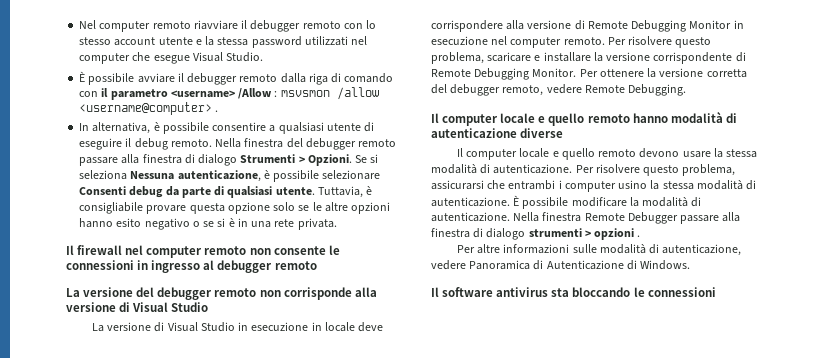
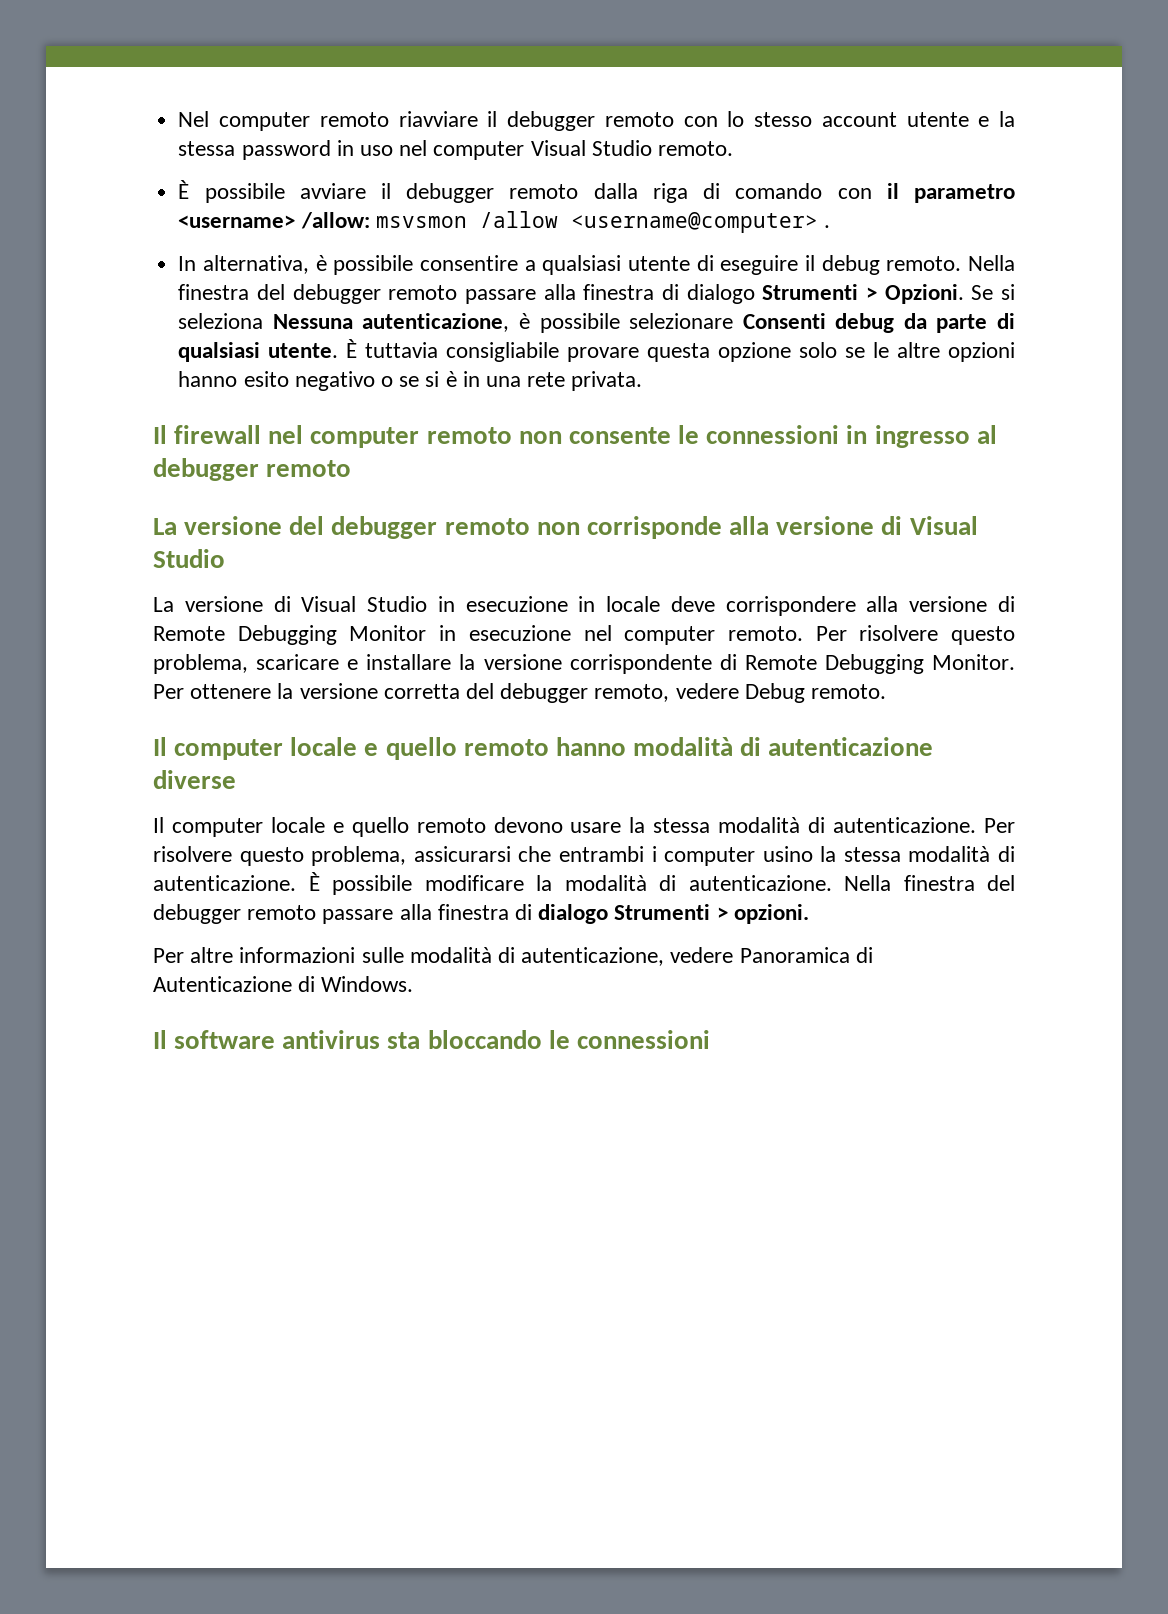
- Nel computer remoto riavviare il debugger remoto con lo stesso account utente e la stessa password utilizzati nel computer che esegue Visual Studio.
+ Nel computer remoto riavviare il debugger remoto con lo stesso account utente e la stessa password in uso nel computer Visual Studio remoto.
- È possibile avviare il debugger remoto dalla riga di comando con il parametro <username> /Allow : msvsmon /allow <username@computer> .
+ È possibile avviare il debugger remoto dalla riga di comando con il parametro <username> /allow: msvsmon /allow <username@computer> .
- Tuttavia, è consigliabile provare questa opzione solo se le altre opzioni hanno esito negativo o se si è in una rete privata.
+ È tuttavia consigliabile provare questa opzione solo se le altre opzioni hanno esito negativo o se si è in una rete privata.
- Per ottenere la versione corretta del debugger remoto, vedere Remote Debugging.
+ Per ottenere la versione corretta del debugger remoto, vedere Debug remoto.
- Nella finestra Remote Debugger passare alla finestra di dialogo strumenti > opzioni .
+ Nella finestra del debugger remoto passare alla finestra di dialogo Strumenti > opzioni.

